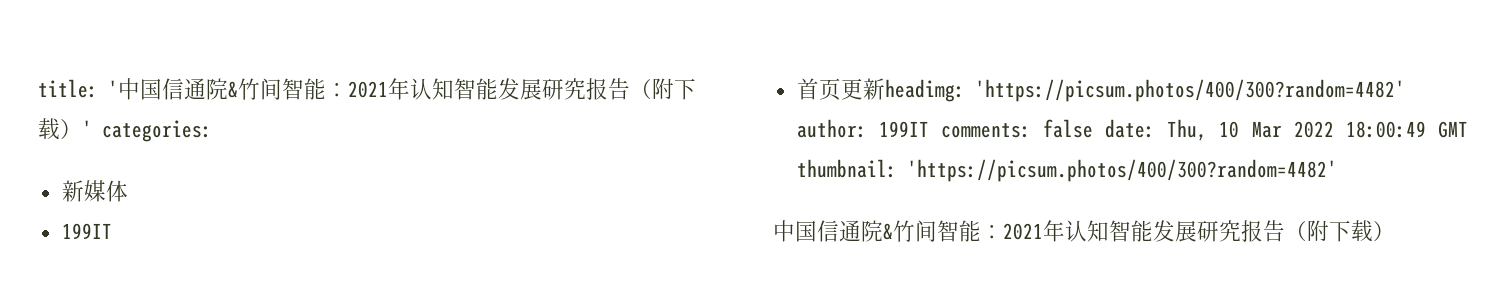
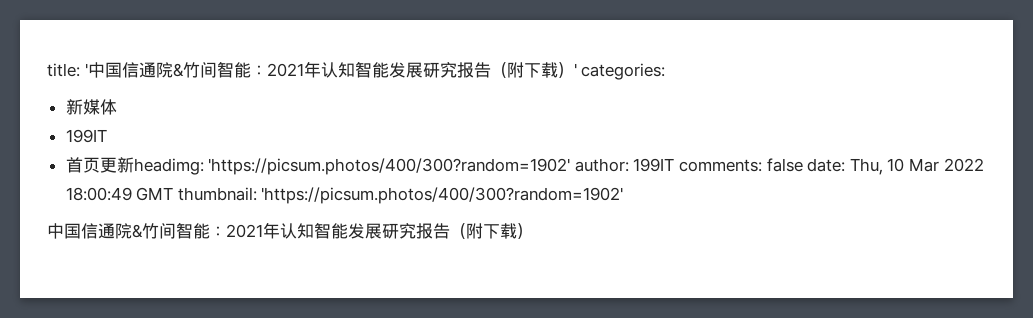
- 首页更新headimg: 'https://picsum.photos/400/300?random=4482' author: 199IT comments: false date: Thu, 10 Mar 2022 18:00:49 GMT thumbnail: 'https://picsum.photos/400/300?random=4482'
+ 首页更新headimg: 'https://picsum.photos/400/300?random=1902' author: 199IT comments: false date: Thu, 10 Mar 2022 18:00:49 GMT thumbnail: 'https://picsum.photos/400/300?random=1902'

